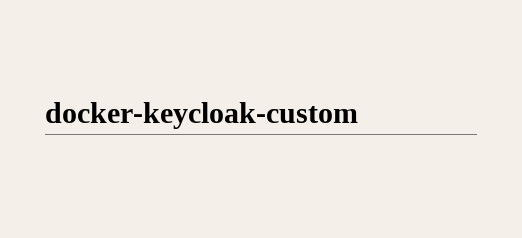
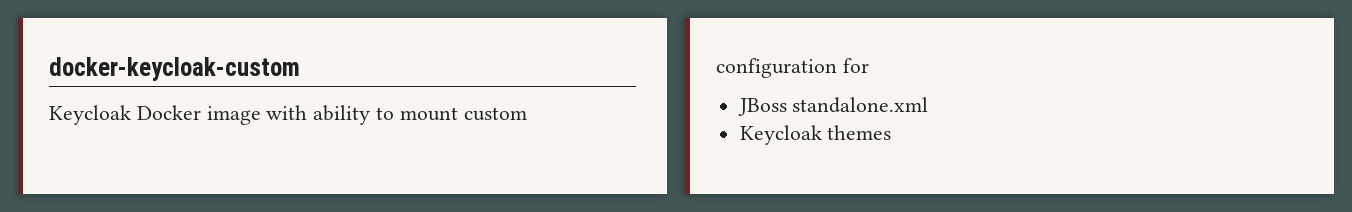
+ Keycloak Docker image with ability to mount custom configuration for
+ JBoss standalone.xml
+ Keycloak themes

